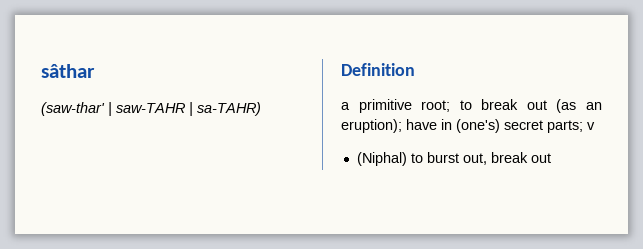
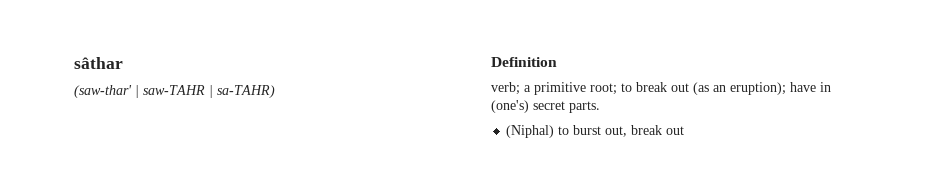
- a primitive root; to break out (as an eruption); have in (one's) secret parts; v
+ verb; a primitive root; to break out (as an eruption); have in (one's) secret parts.

